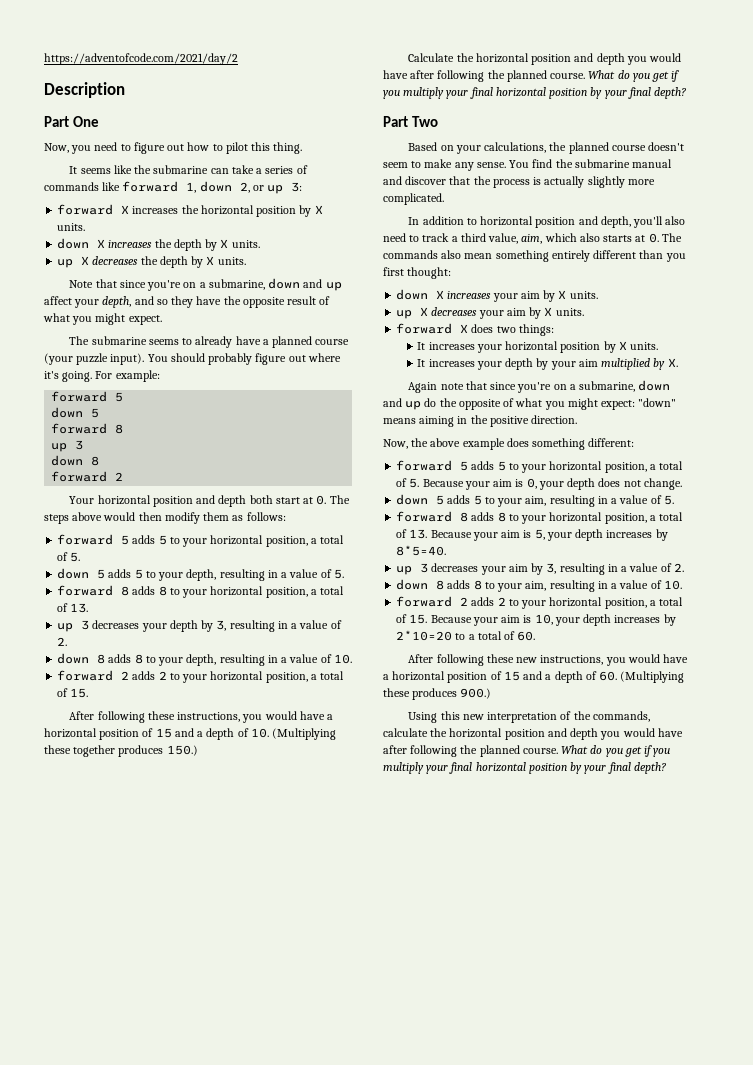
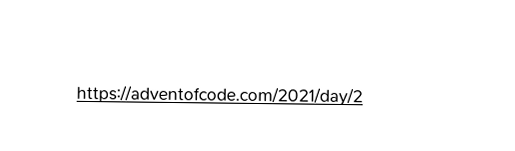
- Description
- Part One
- Now, you need to figure out how to pilot this thing.
- It seems like the submarine can take a series of commands like forward 1, down 2, or up 3:
- forward X increases the horizontal position by X units.
- down X increases the depth by X units.
- up X decreases the depth by X units.
- Note that since you're on a submarine, down and up affect your depth, and so they have the opposite result of what you might expect.
- The submarine seems to already have a planned course (your puzzle input). You should probably figure out where it's going. For example:
- forward 5
- down 5
- forward 8
- up 3
- down 8
- forward 2
- Your horizontal position and depth both start at 0. The steps above would then modify them as follows:
- forward 5 adds 5 to your horizontal position, a total of 5.
- down 5 adds 5 to your depth, resulting in a value of 5.
- forward 8 adds 8 to your horizontal position, a total of 13.
- up 3 decreases your depth by 3, resulting in a value of 2.
- down 8 adds 8 to your depth, resulting in a value of 10.
- forward 2 adds 2 to your horizontal position, a total of 15.
- After following these instructions, you would have a horizontal position of 15 and a depth of 10. (Multiplying these together produces 150.)
- Calculate the horizontal position and depth you would have after following the planned course. What do you get if you multiply your final horizontal position by your final depth?
- Part Two
- Based on your calculations, the planned course doesn't seem to make any sense. You find the submarine manual and discover that the process is actually slightly more complicated.
- In addition to horizontal position and depth, you'll also need to track a third value, aim, which also starts at 0. The commands also mean something entirely different than you first thought:
- down X increases your aim by X units.
- up X decreases your aim by X units.
- forward X does two things:
- It increases your horizontal position by X units.
- It increases your depth by your aim multiplied by X.
- Again note that since you're on a submarine, down and up do the opposite of what you might expect: "down" means aiming in the positive direction.
- Now, the above example does something different:
- forward 5 adds 5 to your horizontal position, a total of 5. Because your aim is 0, your depth does not change.
- down 5 adds 5 to your aim, resulting in a value of 5.
- forward 8 adds 8 to your horizontal position, a total of 13. Because your aim is 5, your depth increases by 8*5=40.
- up 3 decreases your aim by 3, resulting in a value of 2.
- down 8 adds 8 to your aim, resulting in a value of 10.
- forward 2 adds 2 to your horizontal position, a total of 15. Because your aim is 10, your depth increases by 2*10=20 to a total of 60.
- After following these new instructions, you would have a horizontal position of 15 and a depth of 60. (Multiplying these produces 900.)
- Using this new interpretation of the commands, calculate the horizontal position and depth you would have after following the planned course. What do you get if you multiply your final horizontal position by your final depth?

